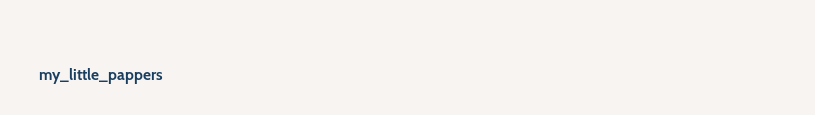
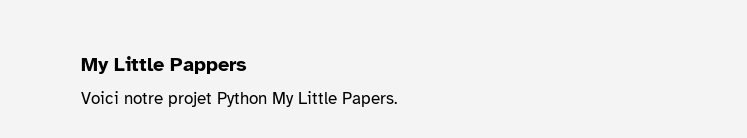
- my_little_pappers
+ My Little Pappers
+ Voici notre projet Python My Little Papers.

